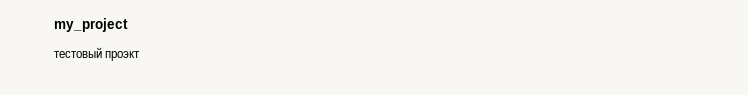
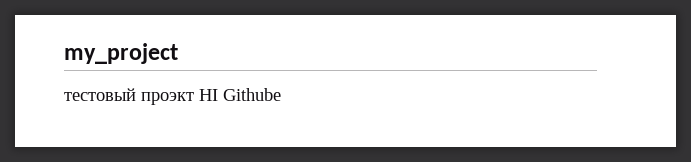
- тестовый проэкт
+ тестовый проэкт HI Githube

